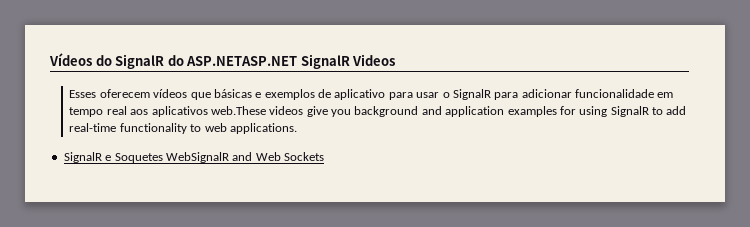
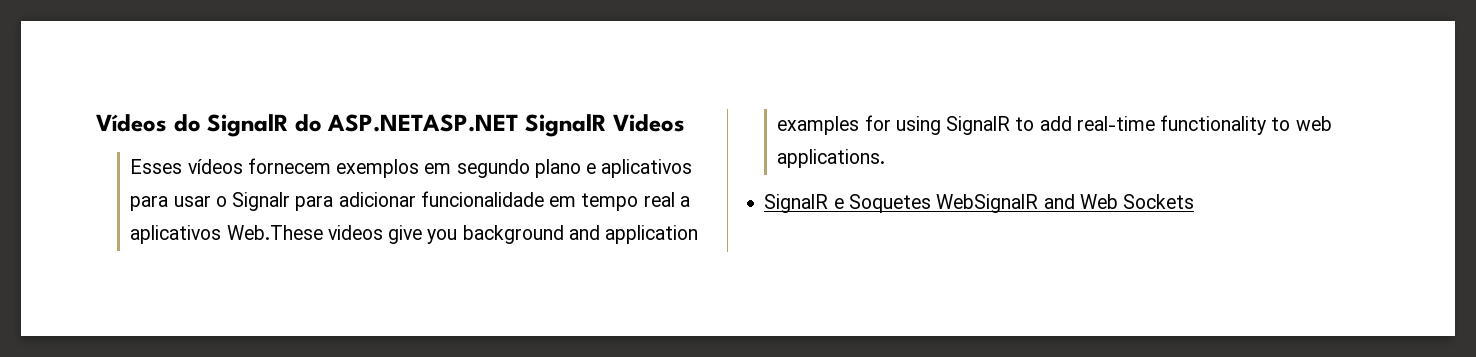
- Esses oferecem vídeos que básicas e exemplos de aplicativo para usar o SignalR para adicionar funcionalidade em tempo real aos aplicativos web.These videos give you background and application examples for using SignalR to add real-time functionality to web applications.
+ Esses vídeos fornecem exemplos em segundo plano e aplicativos para usar o Signalr para adicionar funcionalidade em tempo real a aplicativos Web.These videos give you background and application examples for using SignalR to add real-time functionality to web applications.

